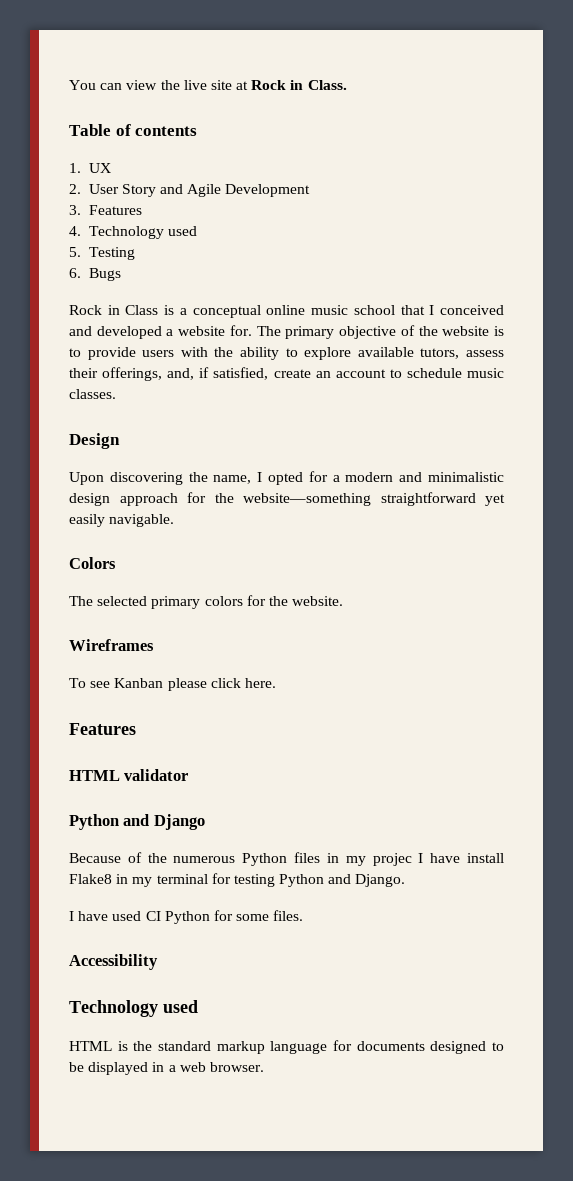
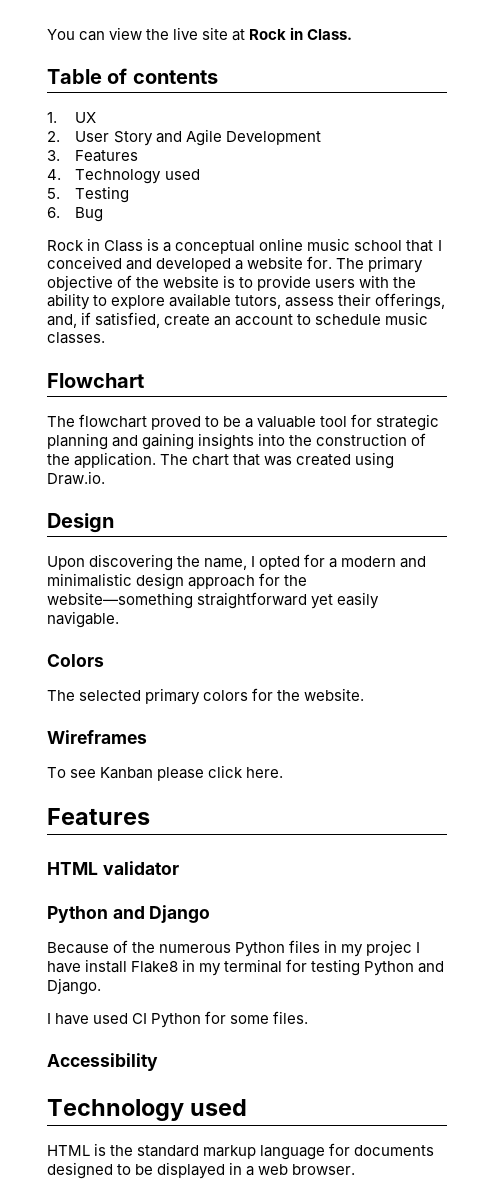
- 6. Bugs
+ 6. Bug
+ Flowchart
+ The flowchart proved to be a valuable tool for strategic planning and gaining insights into the construction of the application. The chart that was created using Draw.io.

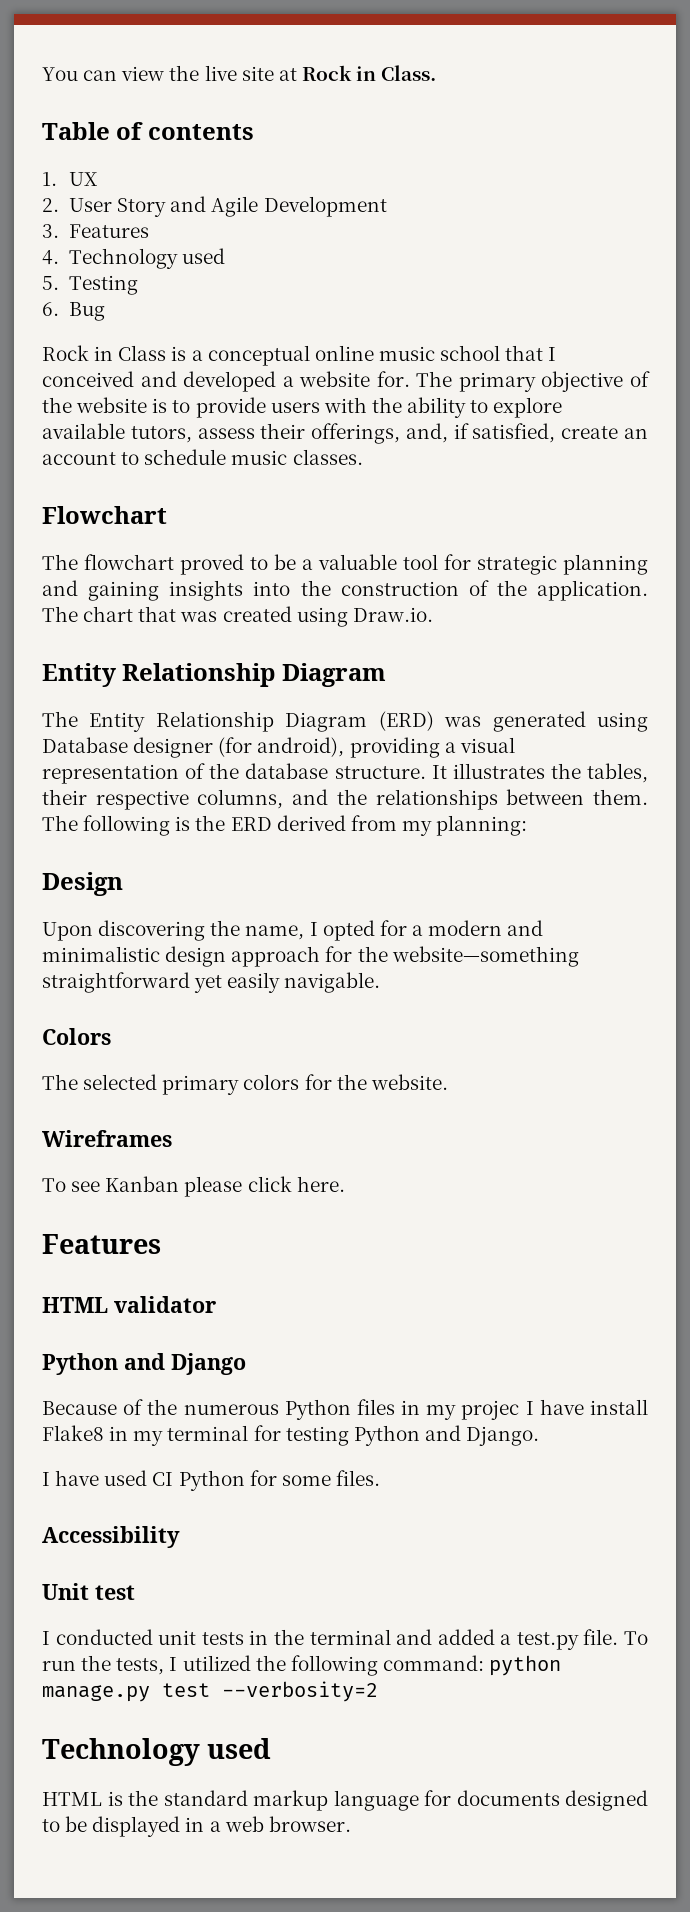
  The chart that was created using Draw.io.
+ Entity Relationship Diagram
+ The Entity Relationship Diagram (ERD) was generated using Database designer (for android), providing a visual representation of the database structure. It illustrates the tables, their respective columns, and the relationships between them. The following is the ERD derived from my planning:
+ Unit test
+ I conducted unit tests in the terminal and added a test.py file. To run the tests, I utilized the following command: python manage.py test --verbosity=2

